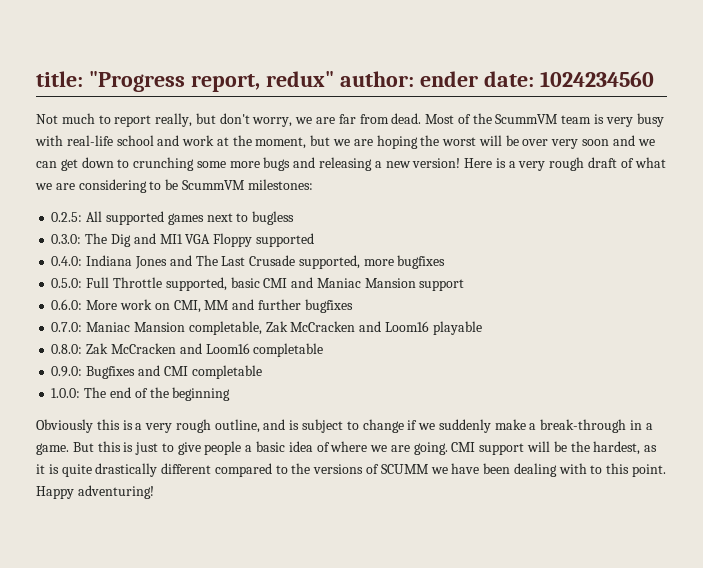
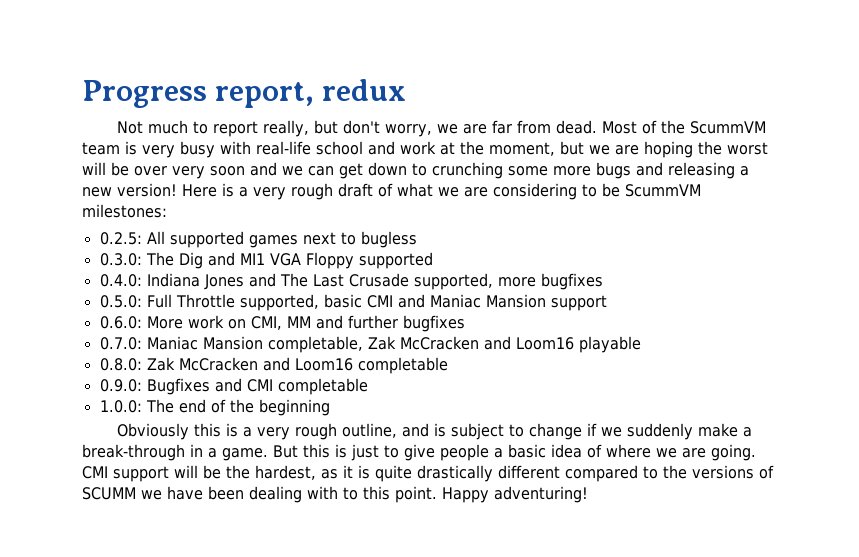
- title: "Progress report, redux" author: ender date: 1024234560
+ Progress report, redux

